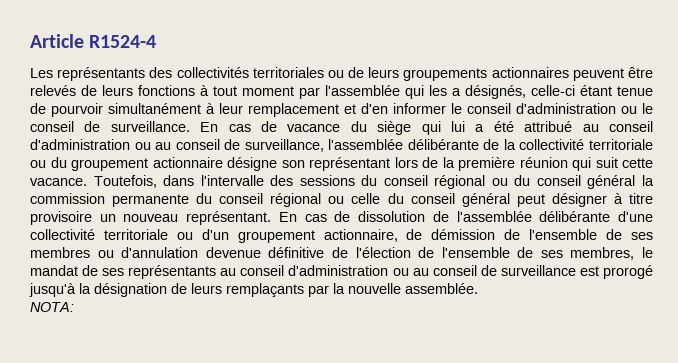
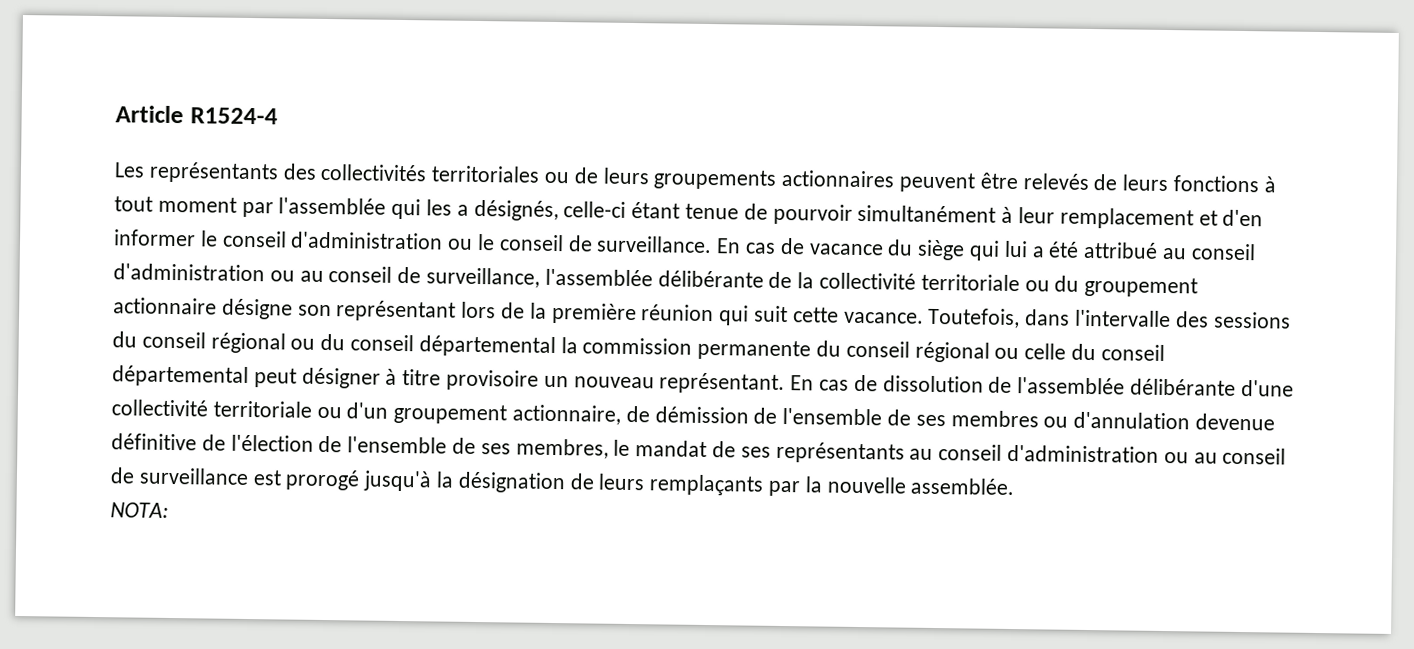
- Toutefois, dans l'intervalle des sessions du conseil régional ou du conseil général la commission permanente du conseil régional ou celle du conseil général peut désigner à titre provisoire un nouveau représentant.
+ Toutefois, dans l'intervalle des sessions du conseil régional ou du conseil départemental la commission permanente du conseil régional ou celle du conseil départemental peut désigner à titre provisoire un nouveau représentant.

